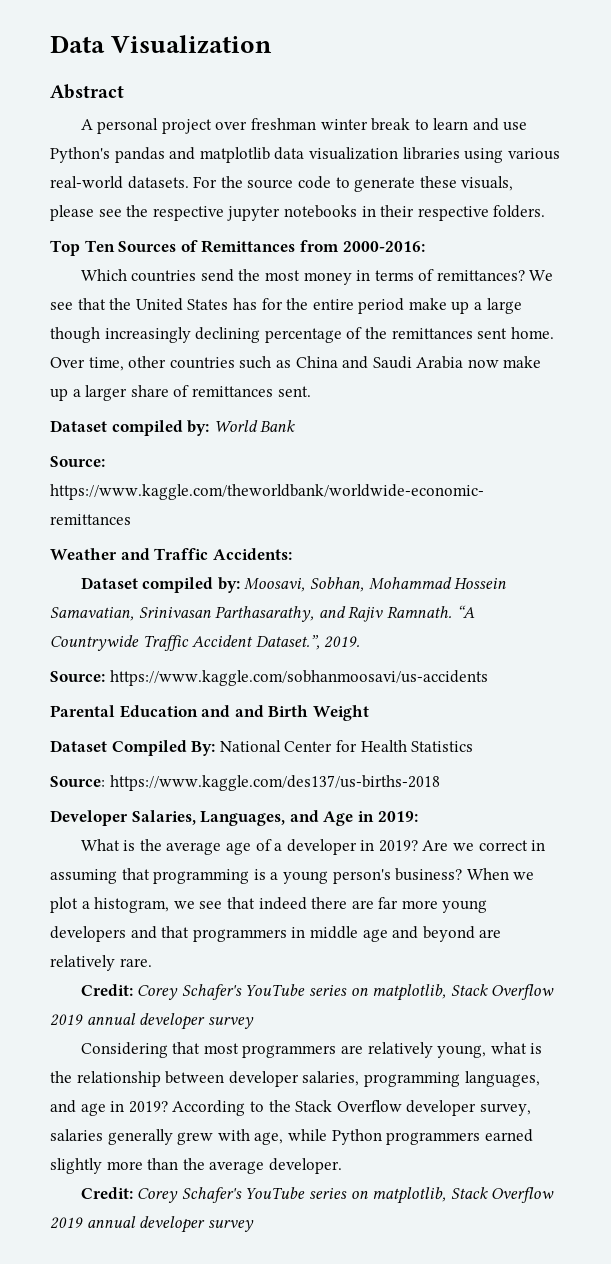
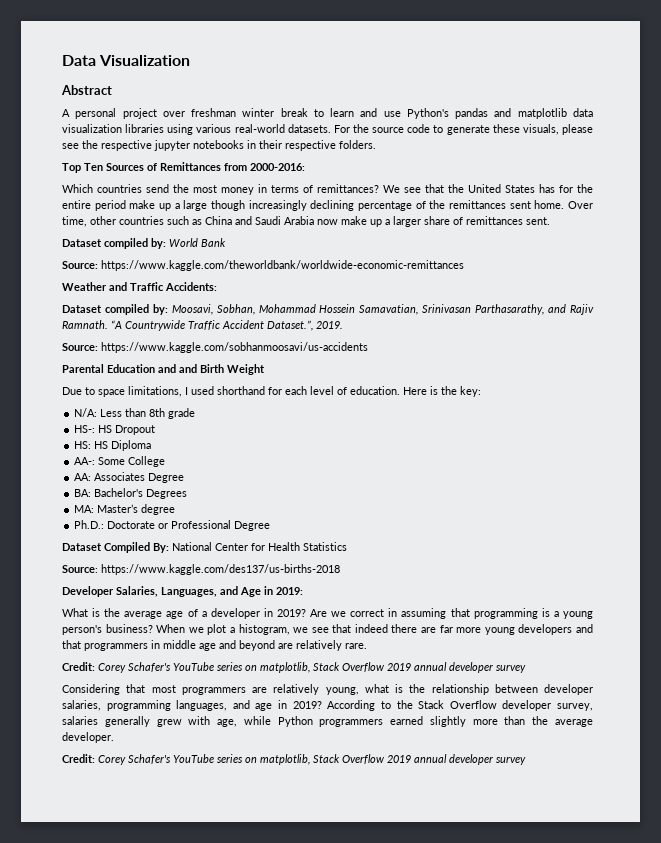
+ Due to space limitations, I used shorthand for each level of education. Here is the key:
+ N/A: Less than 8th grade
+ HS-: HS Dropout
+ HS: HS Diploma
+ AA-: Some College
+ AA: Associates Degree
+ BA: Bachelor's Degrees
+ MA: Master’s degree
+ Ph.D.: Doctorate or Professional Degree

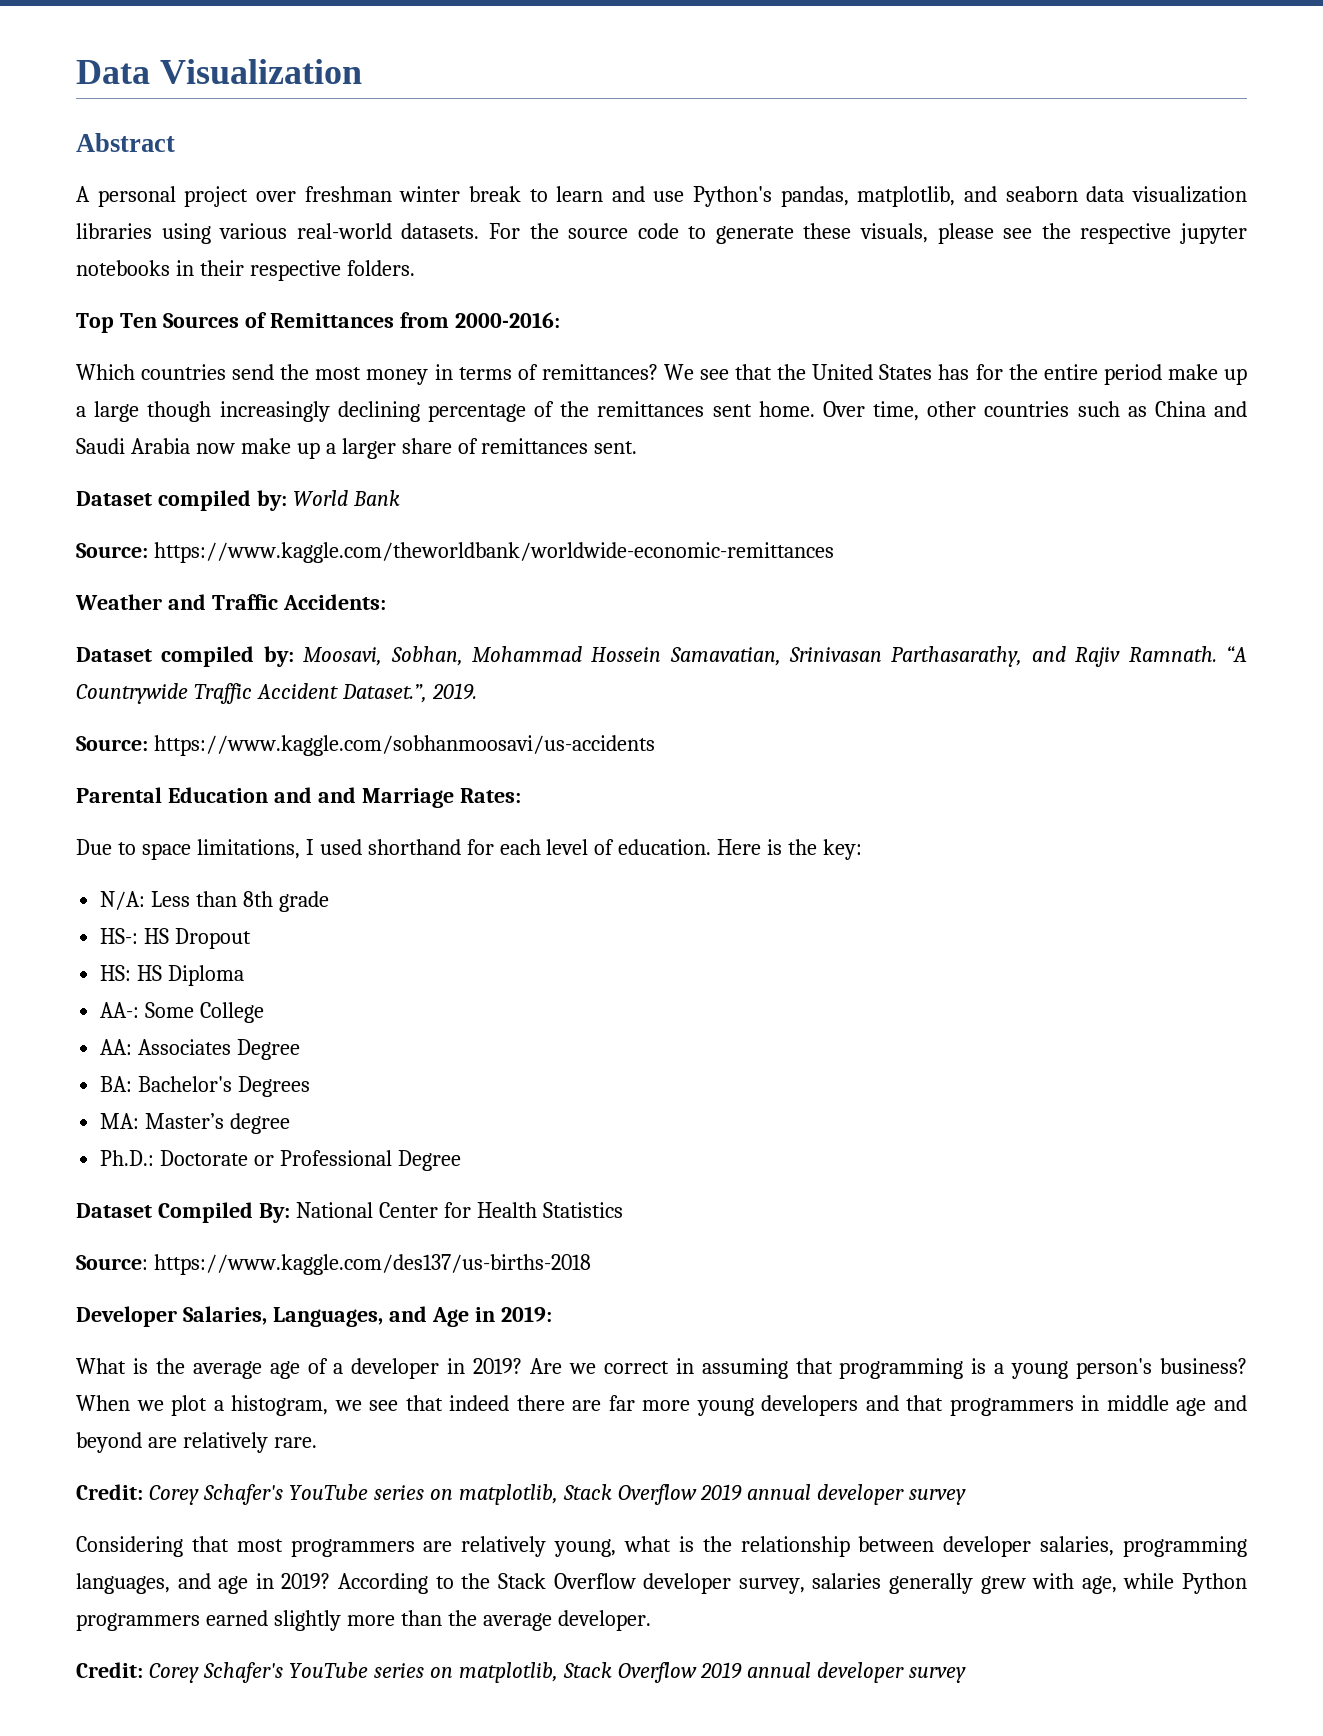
- A personal project over freshman winter break to learn and use Python's pandas and matplotlib data visualization libraries using various real-world datasets.
+ A personal project over freshman winter break to learn and use Python's pandas, matplotlib, and seaborn data visualization libraries using various real-world datasets.
- Parental Education and and Birth Weight
+ Parental Education and and Marriage Rates:

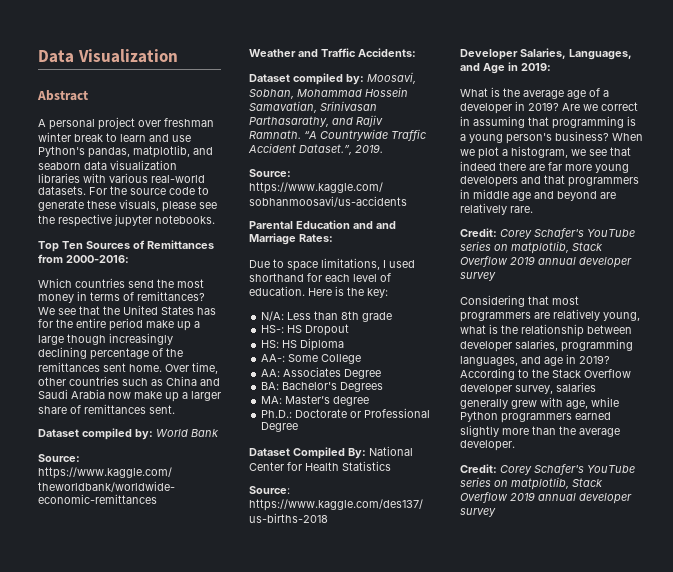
- A personal project over freshman winter break to learn and use Python's pandas, matplotlib, and seaborn data visualization libraries using various real-world datasets.
+ A personal project over freshman winter break to learn and use Python's pandas, matplotlib, and seaborn data visualization libraries with various real-world datasets.
- For the source code to generate these visuals, please see the respective jupyter notebooks in their respective folders.
+ For the source code to generate these visuals, please see the respective jupyter notebooks.

